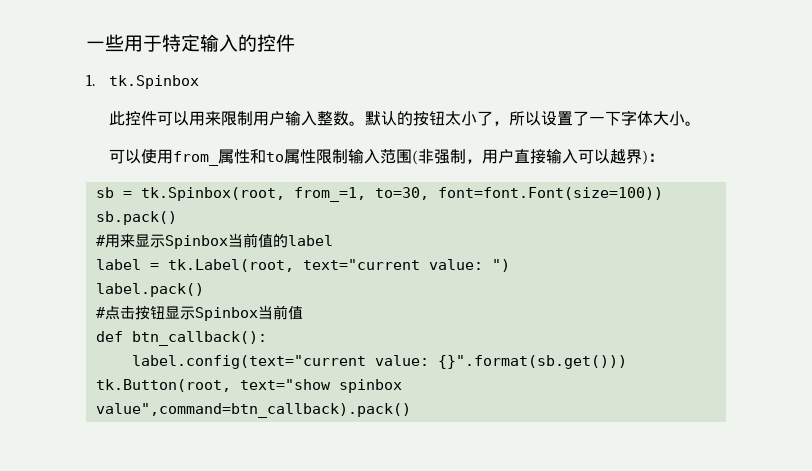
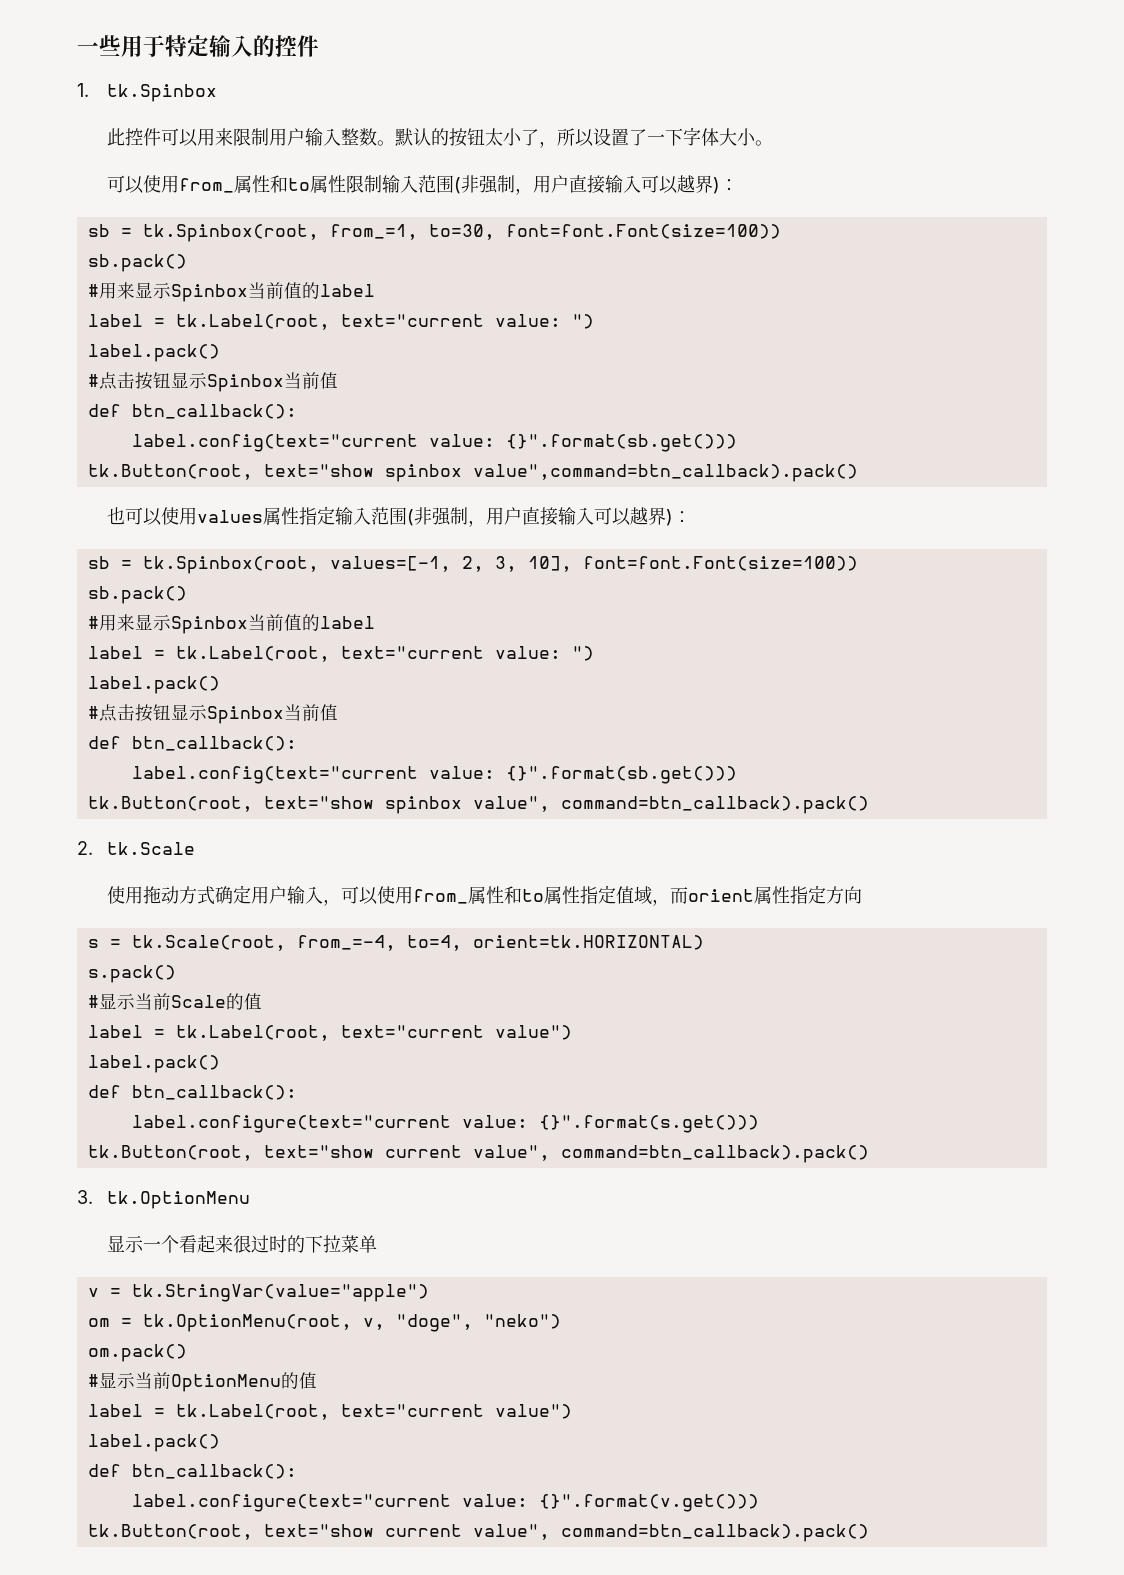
+ 也可以使用values属性指定输入范围(非强制，用户直接输入可以越界)：
+ sb = tk.Spinbox(root, values=[-1, 2, 3, 10], font=font.Font(size=100))
+ sb.pack()
+ #用来显示Spinbox当前值的label
+ label = tk.Label(root, text="current value: ")
+ label.pack()
+ #点击按钮显示Spinbox当前值
+ def btn_callback():
+ label.config(text="current value: {}".format(sb.get()))
+ tk.Button(root, text="show spinbox value", command=btn_callback).pack()
+ 2. tk.Scale
+ 使用拖动方式确定用户输入，可以使用from_属性和to属性指定值域，而orient属性指定方向
+ s = tk.Scale(root, from_=-4, to=4, orient=tk.HORIZONTAL)
+ s.pack()
+ #显示当前Scale的值
+ label = tk.Label(root, text="current value")
+ label.pack()
+ def btn_callback():
+ label.configure(text="current value: {}".format(s.get()))
+ tk.Button(root, text="show current value", command=btn_callback).pack()
+ 3. tk.OptionMenu
+ 显示一个看起来很过时的下拉菜单
+ v = tk.StringVar(value="apple")
+ om = tk.OptionMenu(root, v, "doge", "neko")
+ om.pack()
+ #显示当前OptionMenu的值
+ label = tk.Label(root, text="current value")
+ label.pack()
+ def btn_callback():
+ label.configure(text="current value: {}".format(v.get()))
+ tk.Button(root, text="show current value", command=btn_callback).pack()

